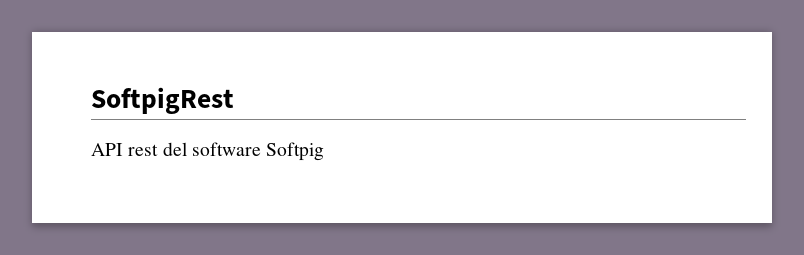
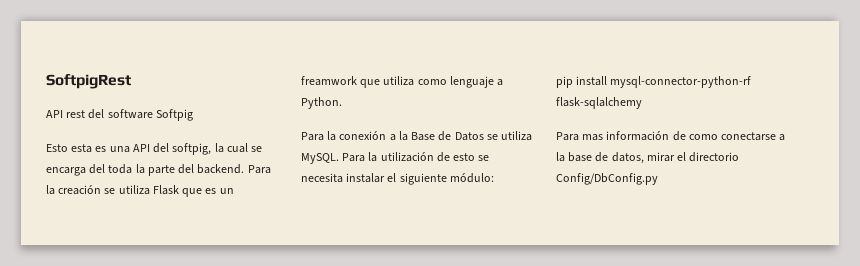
+ Esto esta es una API del softpig, la cual se encarga del toda la parte del backend. Para la creación se utiliza Flask que es un freamwork que utiliza como lenguaje a Python.
+ Para la conexión a la Base de Datos se utiliza MySQL. Para la utilización de esto se necesita instalar el siguiente módulo:
+ pip install mysql-connector-python-rf flask-sqlalchemy
+ Para mas información de como conectarse a la base de datos, mirar el directorio Config/DbConfig.py

